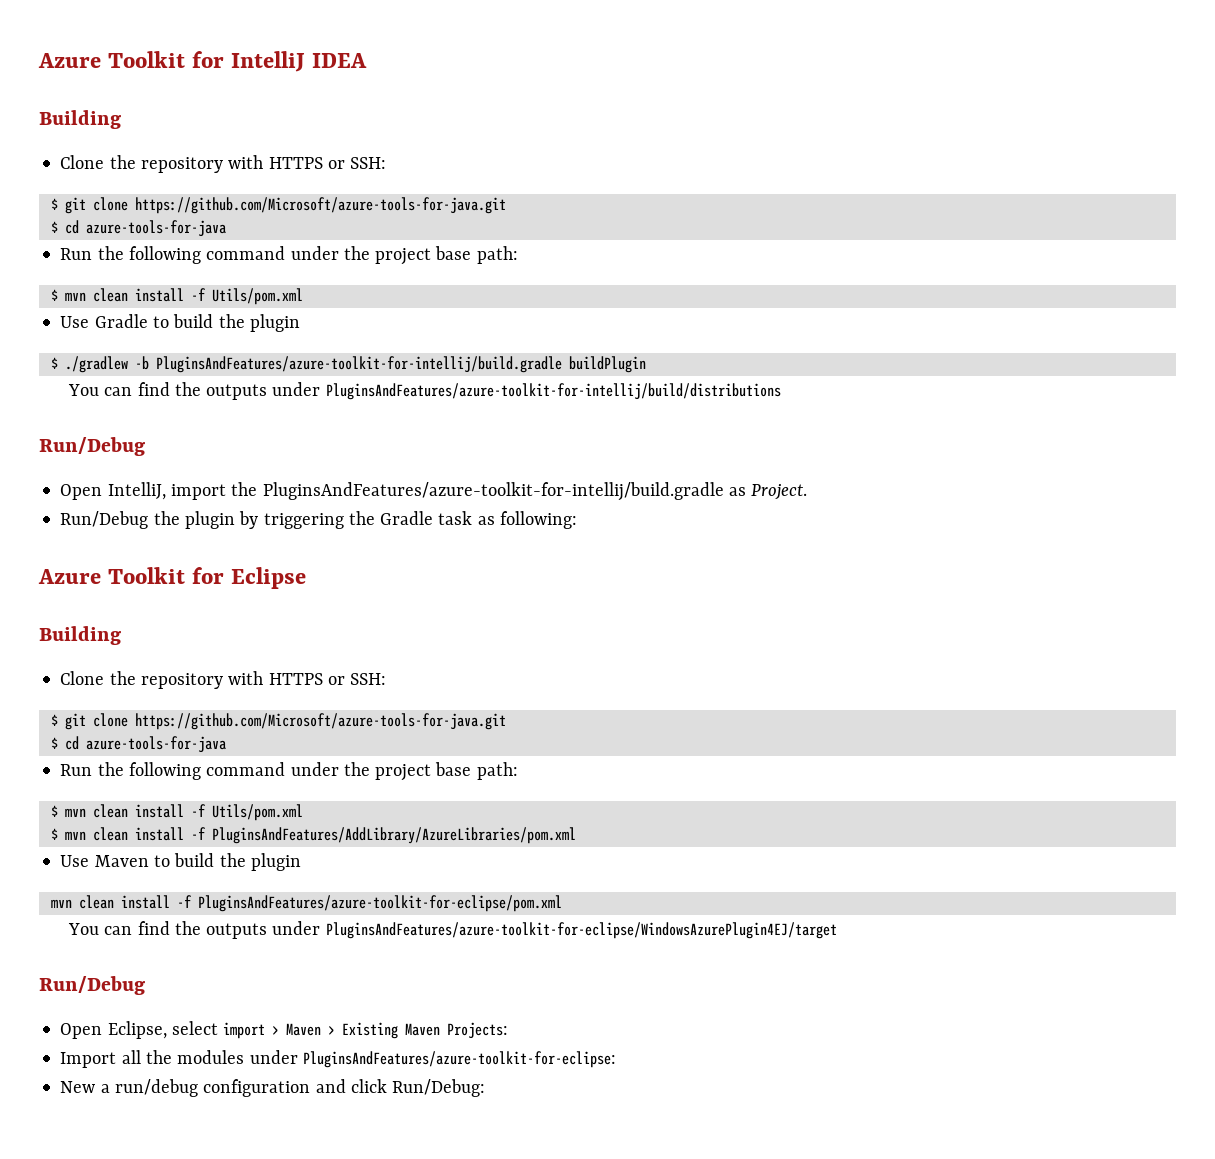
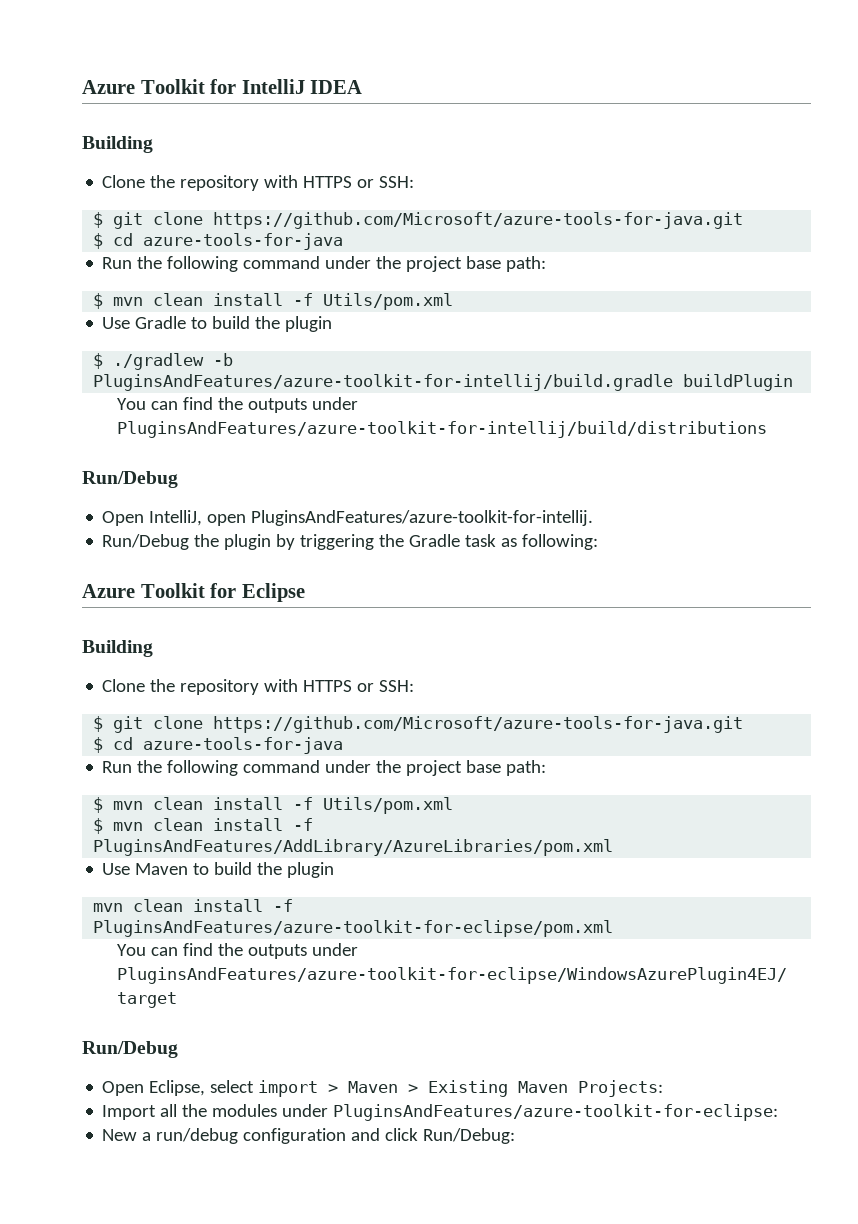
- Open IntelliJ, import the PluginsAndFeatures/azure-toolkit-for-intellij/build.gradle as Project.
+ Open IntelliJ, open PluginsAndFeatures/azure-toolkit-for-intellij.

